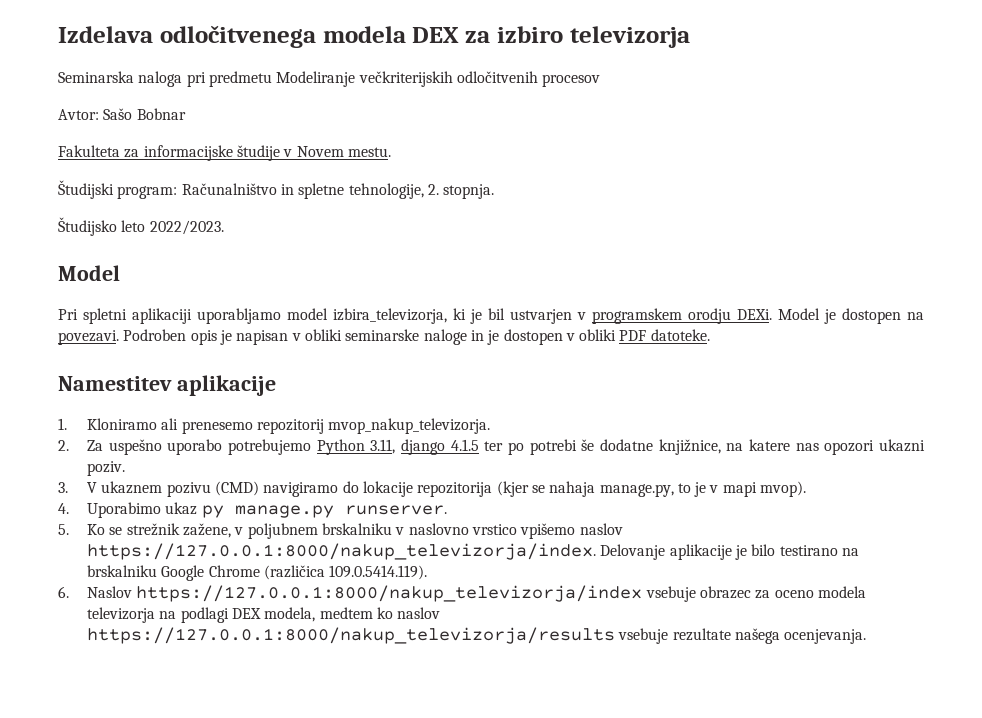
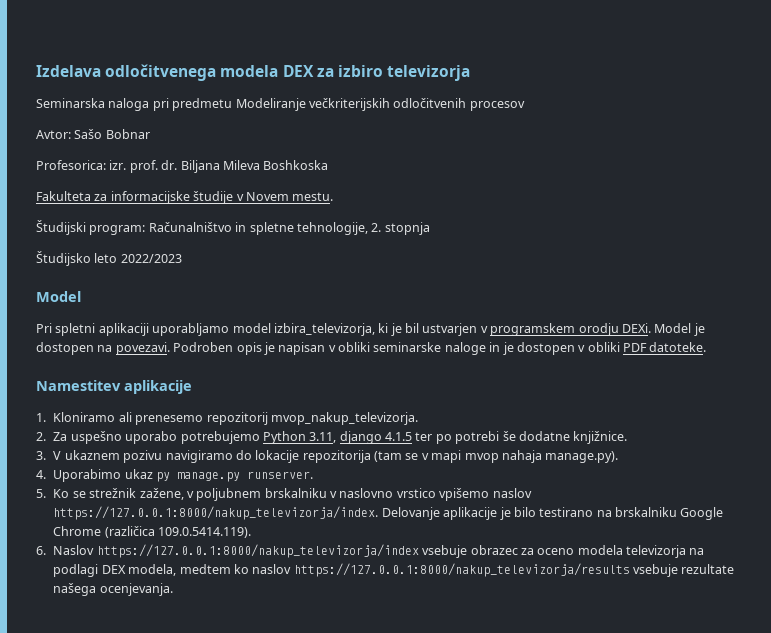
+ Profesorica: izr. prof. dr. Biljana Mileva Boshkoska
- Študijski program: Računalništvo in spletne tehnologije, 2. stopnja.
+ Študijski program: Računalništvo in spletne tehnologije, 2. stopnja
- Študijsko leto 2022/2023.
+ Študijsko leto 2022/2023
- 2. Za uspešno uporabo potrebujemo Python 3.11, django 4.1.5 ter po potrebi še dodatne knjižnice, na katere nas opozori ukazni poziv.
+ 2. Za uspešno uporabo potrebujemo Python 3.11, django 4.1.5 ter po potrebi še dodatne knjižnice.
- 3. V ukaznem pozivu (CMD) navigiramo do lokacije repozitorija (kjer se nahaja manage.py, to je v mapi mvop).
+ 3. V ukaznem pozivu navigiramo do lokacije repozitorija (tam se v mapi mvop nahaja manage.py).

